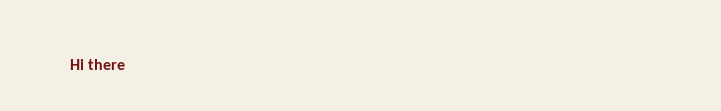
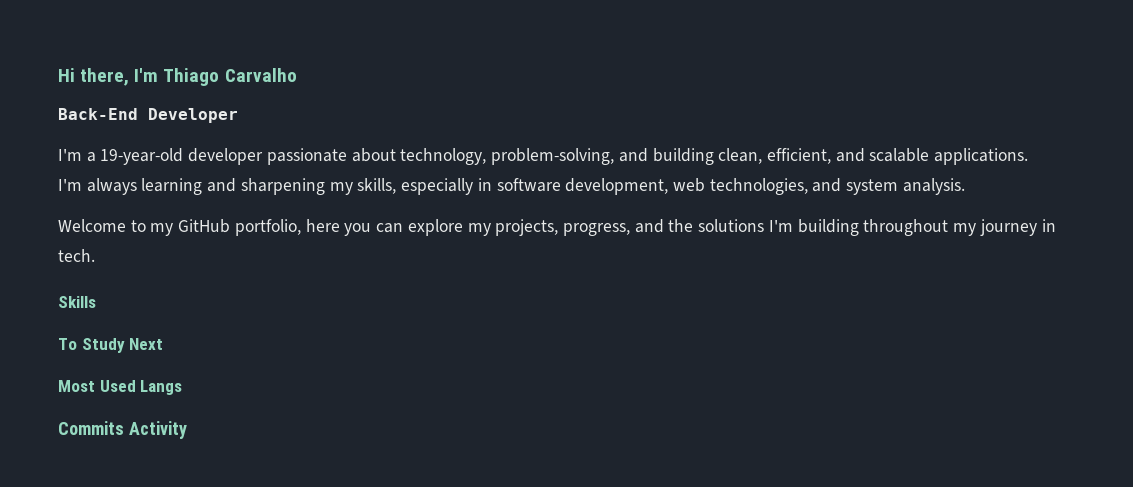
- Hi there
+ Hi there, I'm Thiago Carvalho
+ Back-End Developer
+ I'm a 19-year-old developer passionate about technology, problem-solving, and building clean, efficient, and scalable applications.
+ I'm always learning and sharpening my skills, especially in software development, web technologies, and system analysis.
+ Welcome to my GitHub portfolio, here you can explore my projects, progress, and the solutions I'm building throughout my journey in tech.
+ Skills
+ To Study Next
+ Most Used Langs
+ Commits Activity

